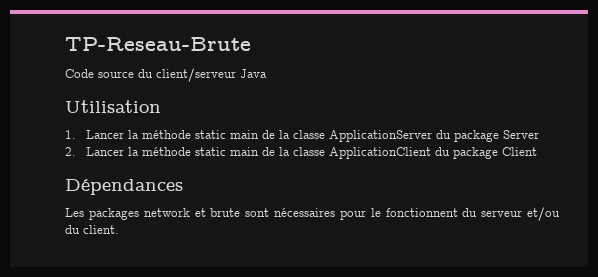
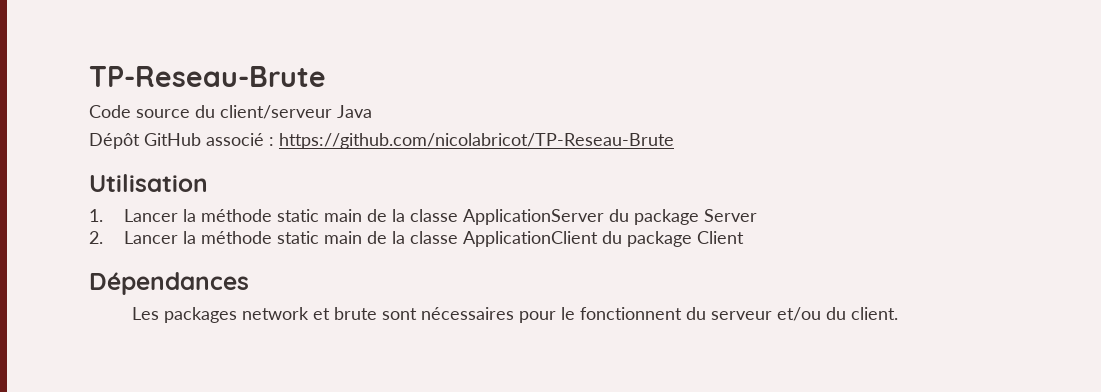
+ Dépôt GitHub associé : https://github.com/nicolabricot/TP-Reseau-Brute

